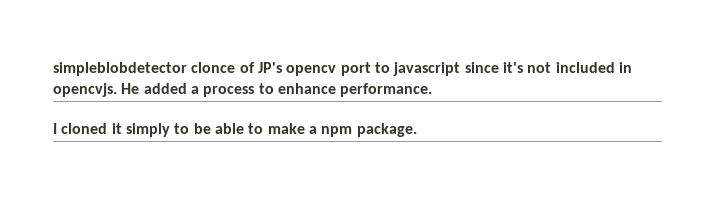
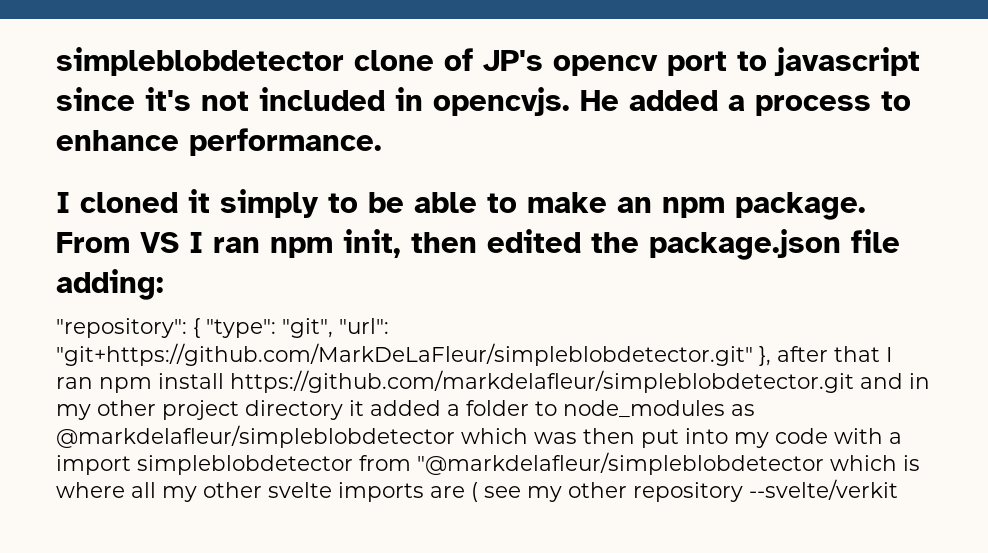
- simpleblobdetector clonce of JP's opencv port to javascript since it's not included in opencvjs.
+ simpleblobdetector clone of JP's opencv port to javascript since it's not included in opencvjs.
- I cloned it simply to be able to make a npm package.
+ I cloned it simply to be able to make an npm package.
+ From VS I ran npm init, then edited the package.json file adding:
+ "repository": { "type": "git", "url": "git+https://github.com/MarkDeLaFleur/simpleblobdetector.git" }, after that I ran npm install https://github.com/markdelafleur/simpleblobdetector.git and in my other project directory it added a folder to node_modules as @markdelafleur/simpleblobdetector which was then put into my code with a import simpleblobdetector from "@markdelafleur/simpleblobdetector which is where all my other svelte imports are ( see my other repository --svelte/verkit

